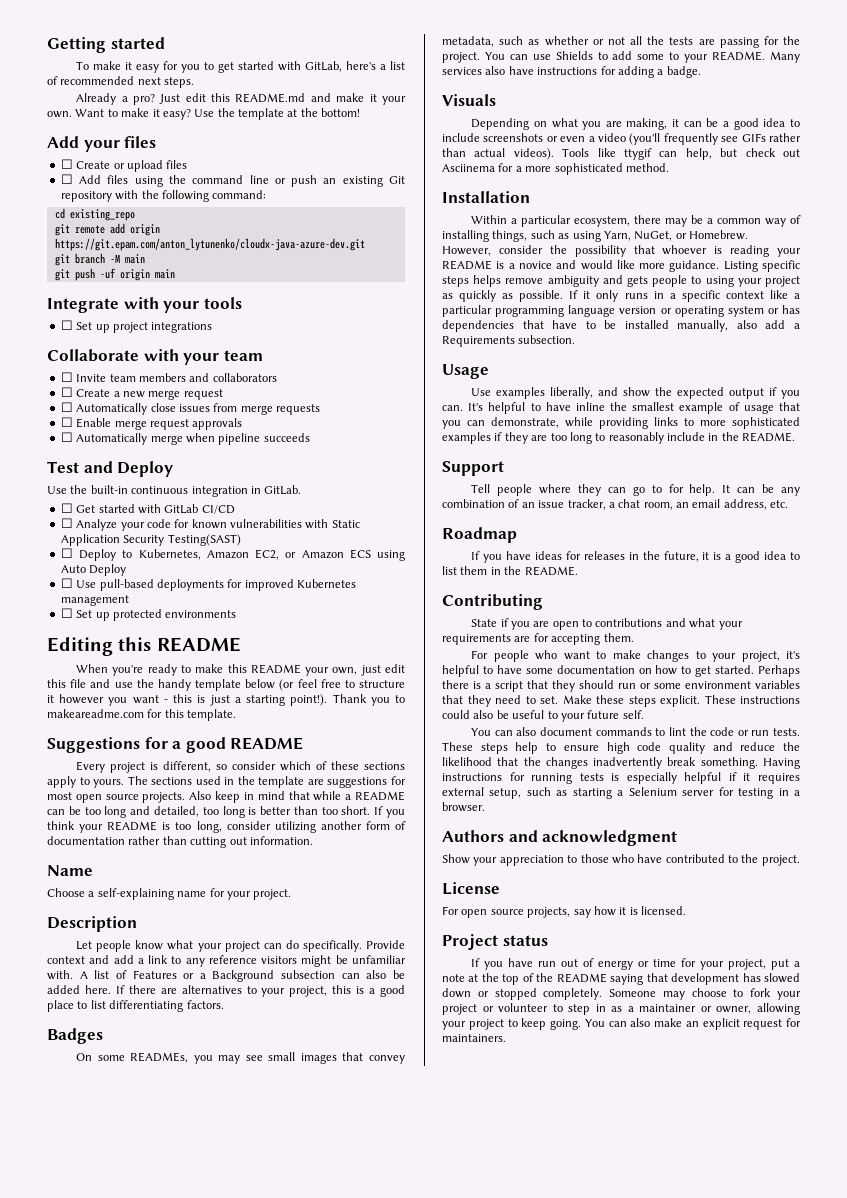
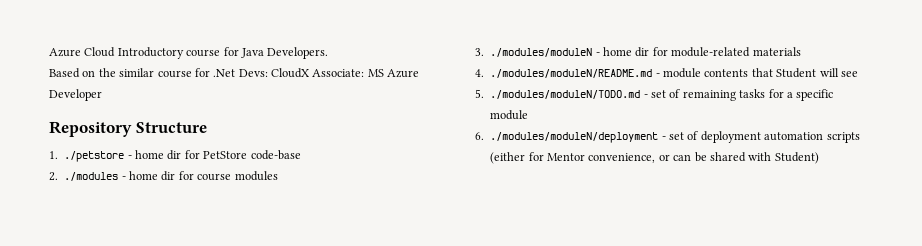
- Getting started
- To make it easy for you to get started with GitLab, here's a list of recommended next steps.
- Already a pro? Just edit this README.md and make it your own. Want to make it easy? Use the template at the bottom!
- Add your files
- ☐ Create or upload files
- ☐ Add files using the command line or push an existing Git repository with the following command:
- cd existing_repo
- git remote add origin https://git.epam.com/anton_lytunenko/cloudx-java-azure-dev.git
- git branch -M main
- git push -uf origin main
- Integrate with your tools
- ☐ Set up project integrations
- Collaborate with your team
- ☐ Invite team members and collaborators
- ☐ Create a new merge request
- ☐ Automatically close issues from merge requests
- ☐ Enable merge request approvals
- ☐ Automatically merge when pipeline succeeds
- Test and Deploy
- Use the built-in continuous integration in GitLab.
- ☐ Get started with GitLab CI/CD
- ☐ Analyze your code for known vulnerabilities with Static Application Security Testing(SAST)
- ☐ Deploy to Kubernetes, Amazon EC2, or Amazon ECS using Auto Deploy
- ☐ Use pull-based deployments for improved Kubernetes management
- ☐ Set up protected environments
- Editing this README
- When you're ready to make this README your own, just edit this file and use the handy template below (or feel free to structure it however you want - this is just a starting point!). Thank you to makeareadme.com for this template.
- Suggestions for a good README
- Every project is different, so consider which of these sections apply to yours. The sections used in the template are suggestions for most open source projects. Also keep in mind that while a README can be too long and detailed, too long is better than too short. If you think your README is too long, consider utilizing another form of documentation rather than cutting out information.
- Name
- Choose a self-explaining name for your project.
- Description
- Let people know what your project can do specifically. Provide context and add a link to any reference visitors might be unfamiliar with. A list of Features or a Background subsection can also be added here. If there are alternatives to your project, this is a good place to list differentiating factors.
- Badges
- On some READMEs, you may see small images that convey metadata, such as whether or not all the tests are passing for the project. You can use Shields to add some to your README. Many services also have instructions for adding a badge.
- Visuals
- Depending on what you are making, it can be a good idea to include screenshots or even a video (you'll frequently see GIFs rather than actual videos). Tools like ttygif can help, but check out Asciinema for a more sophisticated method.
- Installation
- Within a particular ecosystem, there may be a common way of installing things, such as using Yarn, NuGet, or Homebrew. However, consider the possibility that whoever is reading your README is a novice and would like more guidance. Listing specific steps helps remove ambiguity and gets people to using your project as quickly as possible. If it only runs in a specific context like a particular programming language version or operating system or has dependencies that have to be installed manually, also add a Requirements subsection.
- Usage
- Use examples liberally, and show the expected output if you can. It's helpful to have inline the smallest example of usage that you can demonstrate, while providing links to more sophisticated examples if they are too long to reasonably include in the README.
- Support
- Tell people where they can go to for help. It can be any combination of an issue tracker, a chat room, an email address, etc.
- Roadmap
- If you have ideas for releases in the future, it is a good idea to list them in the README.
- Contributing
- State if you are open to contributions and what your requirements are for accepting them.
- For people who want to make changes to your project, it's helpful to have some documentation on how to get started. Perhaps there is a script that they should run or some environment variables that they need to set. Make these steps explicit. These instructions could also be useful to your future self.
- You can also document commands to lint the code or run tests. These steps help to ensure high code quality and reduce the likelihood that the changes inadvertently break something. Having instructions for running tests is especially helpful if it requires external setup, such as starting a Selenium server for testing in a browser.
- Authors and acknowledgment
- Show your appreciation to those who have contributed to the project.
- License
- For open source projects, say how it is licensed.
- Project status
- If you have run out of energy or time for your project, put a note at the top of the README saying that development has slowed down or stopped completely. Someone may choose to fork your project or volunteer to step in as a maintainer or owner, allowing your project to keep going. You can also make an explicit request for maintainers.
+ Azure Cloud Introductory course for Java Developers.
+ Based on the similar course for .Net Devs: CloudX Associate: MS Azure Developer
+ Repository Structure
+ 1. ./petstore - home dir for PetStore code-base
+ 2. ./modules - home dir for course modules
+ 3. ./modules/moduleN - home dir for module-related materials
+ 4. ./modules/moduleN/README.md - module contents that Student will see
+ 5. ./modules/moduleN/TODO.md - set of remaining tasks for a specific module
+ 6. ./modules/moduleN/deployment - set of deployment automation scripts (either for Mentor convenience, or can be shared with Student)

